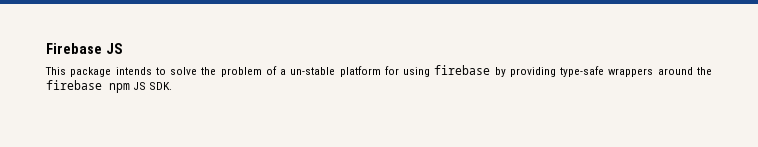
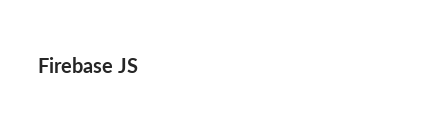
- This package intends to solve the problem of a un-stable platform for using firebase by providing type-safe wrappers around the firebase npm JS SDK.

